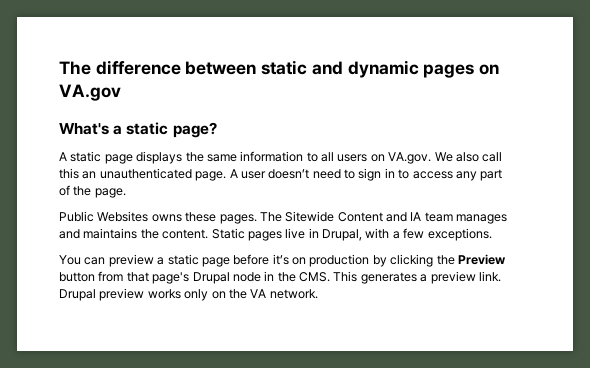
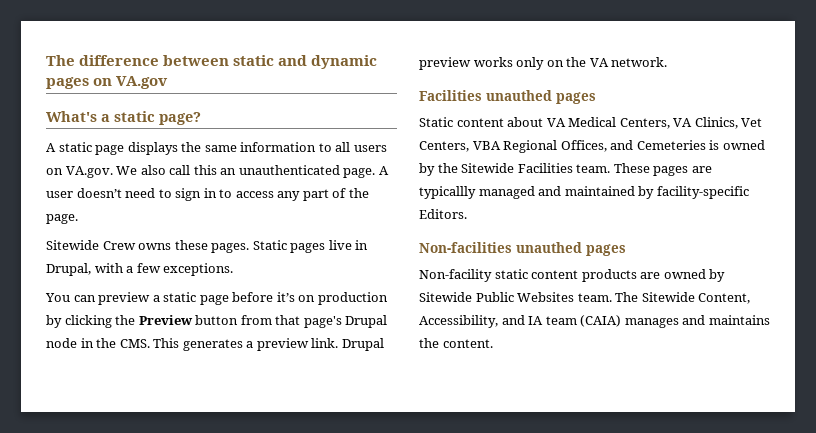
- Public Websites owns these pages.
+ Sitewide Crew owns these pages.
- The Sitewide Content and IA team manages and maintains the content.
+ Facilities unauthed pages
+ Static content about VA Medical Centers, VA Clinics, Vet Centers, VBA Regional Offices, and Cemeteries is owned by the Sitewide Facilities team. These pages are typicallly managed and maintained by facility-specific Editors.
+ Non-facilities unauthed pages
+ Non-facility static content products are owned by Sitewide Public Websites team. The Sitewide Content, Accessibility, and IA team (CAIA) manages and maintains the content.

